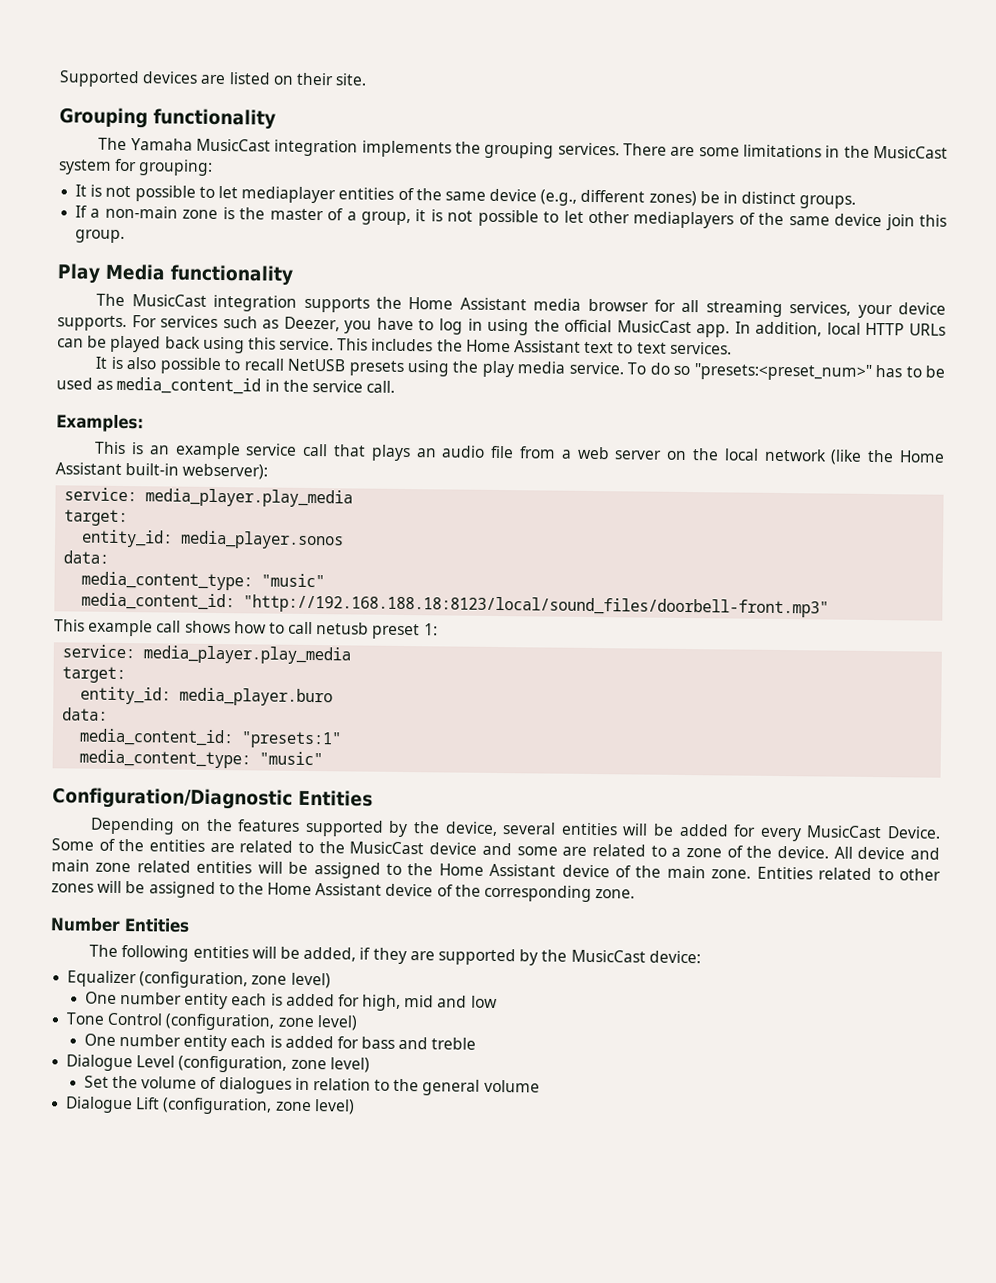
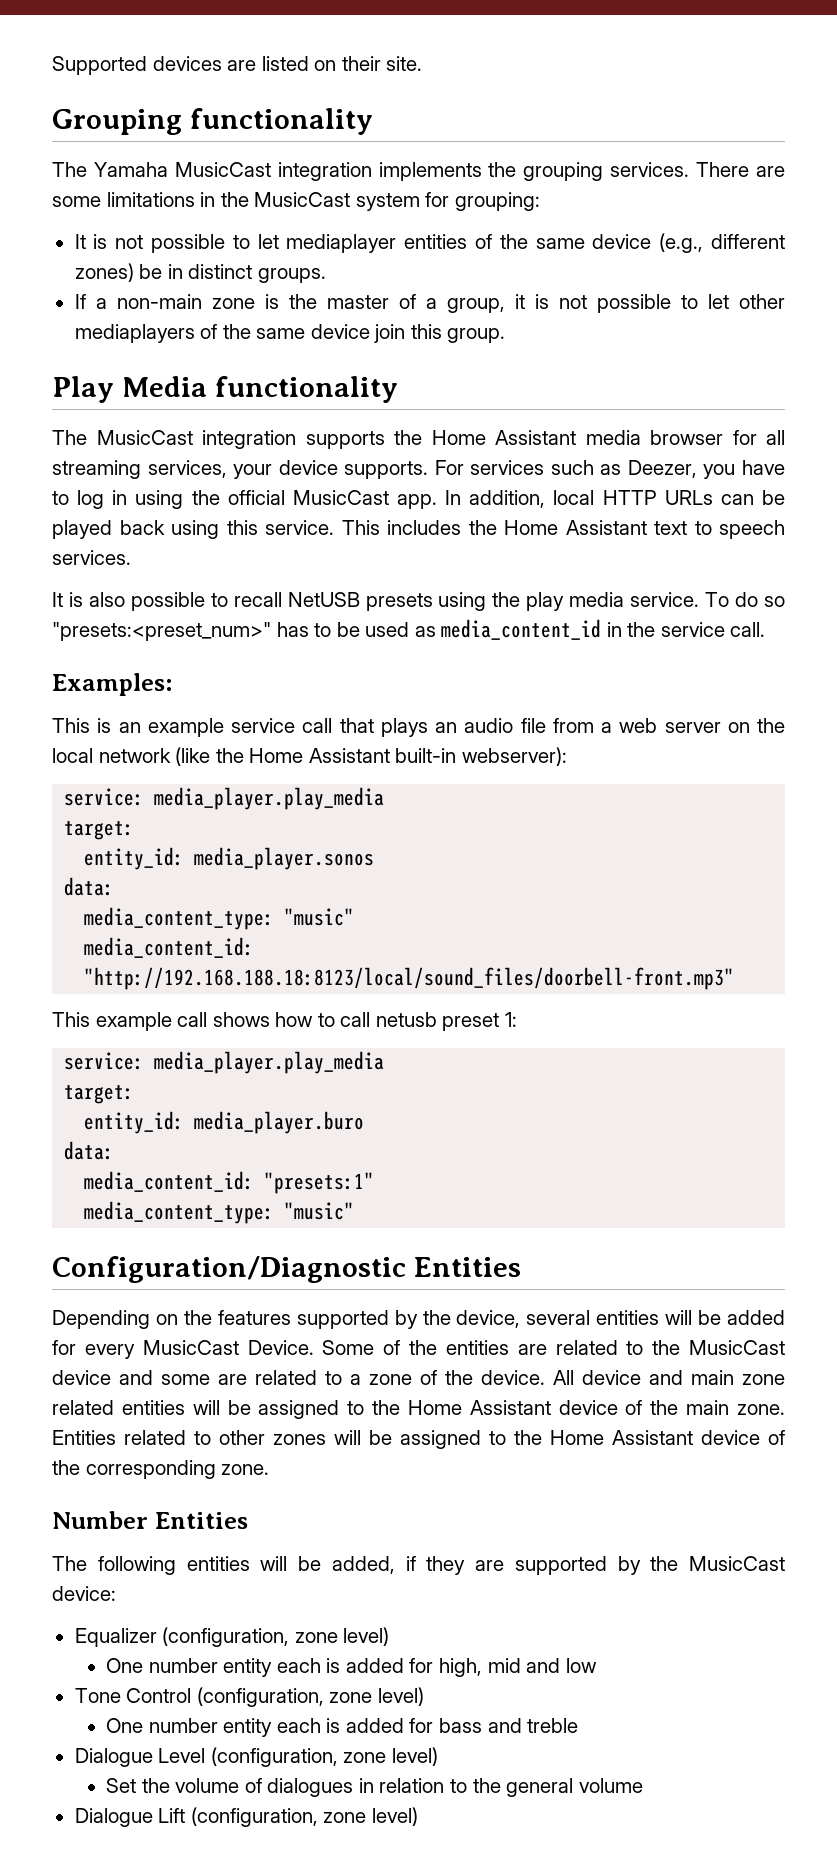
- This includes the Home Assistant text to text services.
+ This includes the Home Assistant text to speech services.

